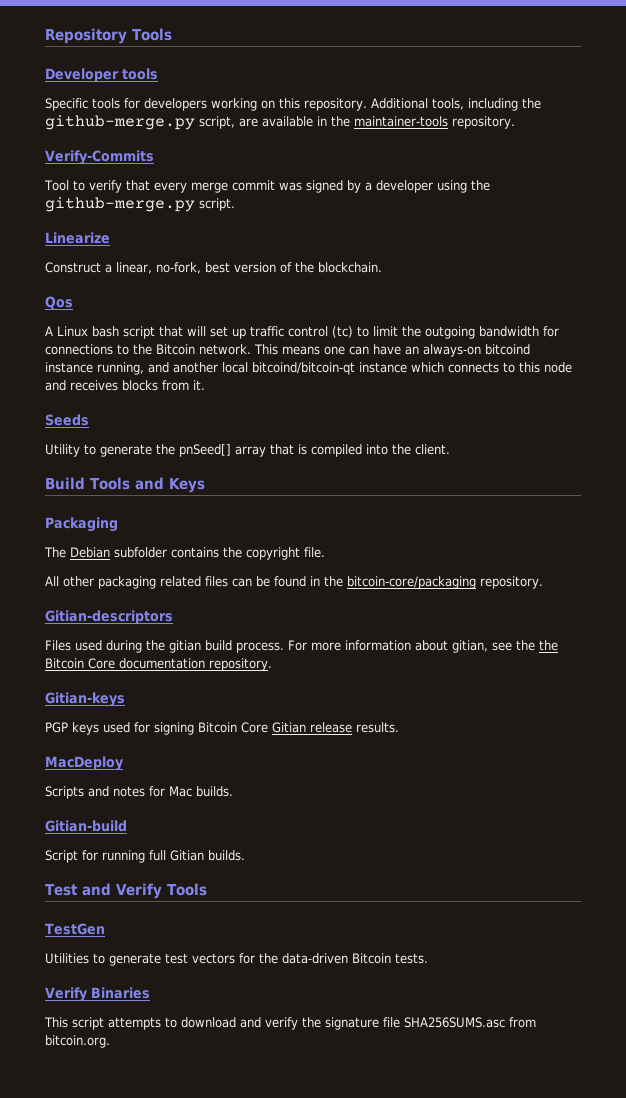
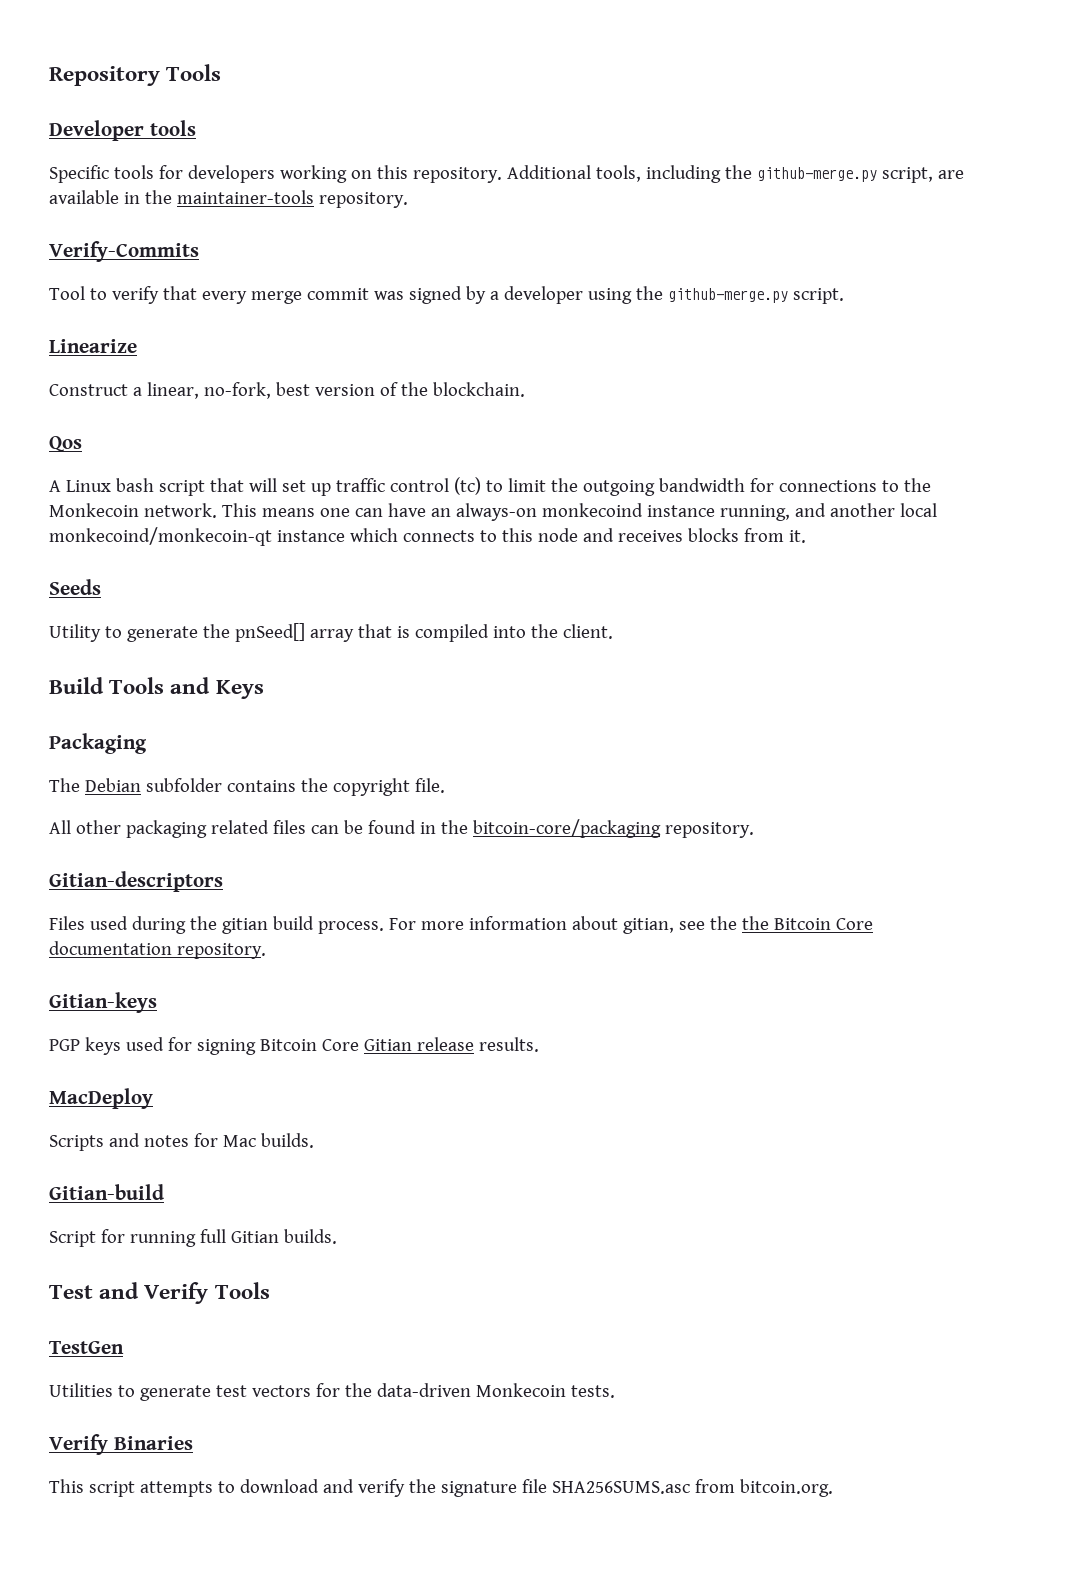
- A Linux bash script that will set up traffic control (tc) to limit the outgoing bandwidth for connections to the Bitcoin network.
+ A Linux bash script that will set up traffic control (tc) to limit the outgoing bandwidth for connections to the Monkecoin network.
- This means one can have an always-on bitcoind instance running, and another local bitcoind/bitcoin-qt instance which connects to this node and receives blocks from it.
+ This means one can have an always-on monkecoind instance running, and another local monkecoind/monkecoin-qt instance which connects to this node and receives blocks from it.
- Utilities to generate test vectors for the data-driven Bitcoin tests.
+ Utilities to generate test vectors for the data-driven Monkecoin tests.

